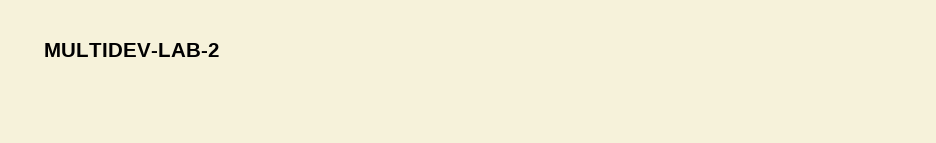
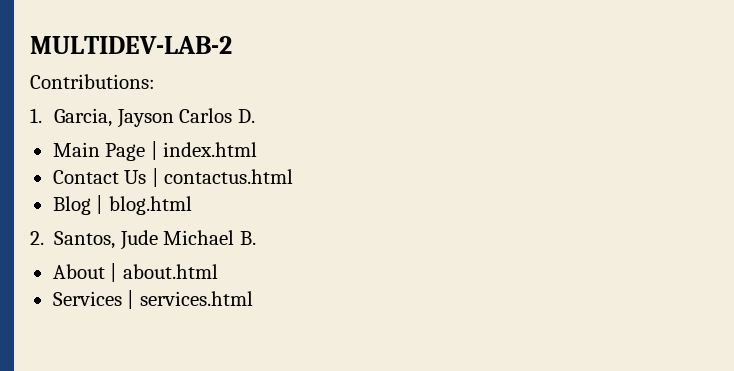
+ Contributions:
+ 1. Garcia, Jayson Carlos D.
+ Main Page | index.html
+ Contact Us | contactus.html
+ Blog | blog.html
+ 2. Santos, Jude Michael B.
+ About | about.html
+ Services | services.html

